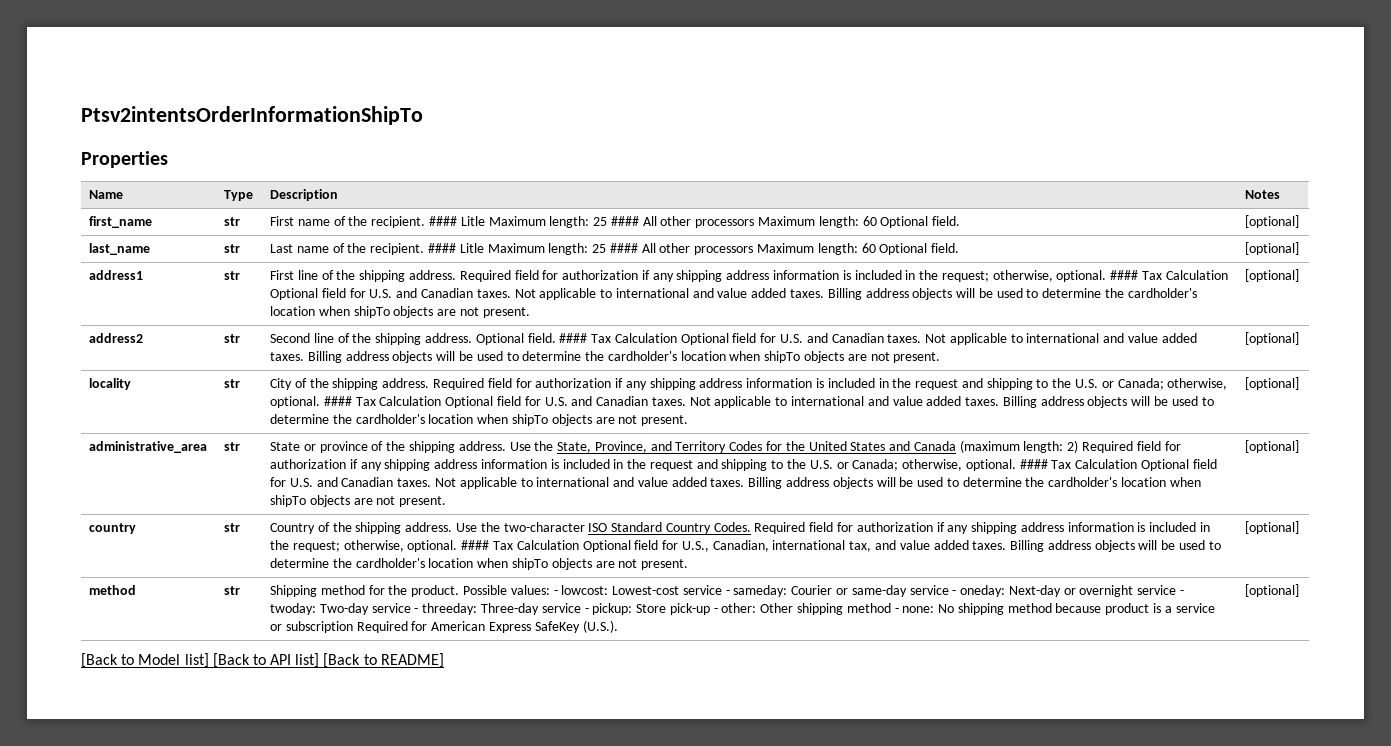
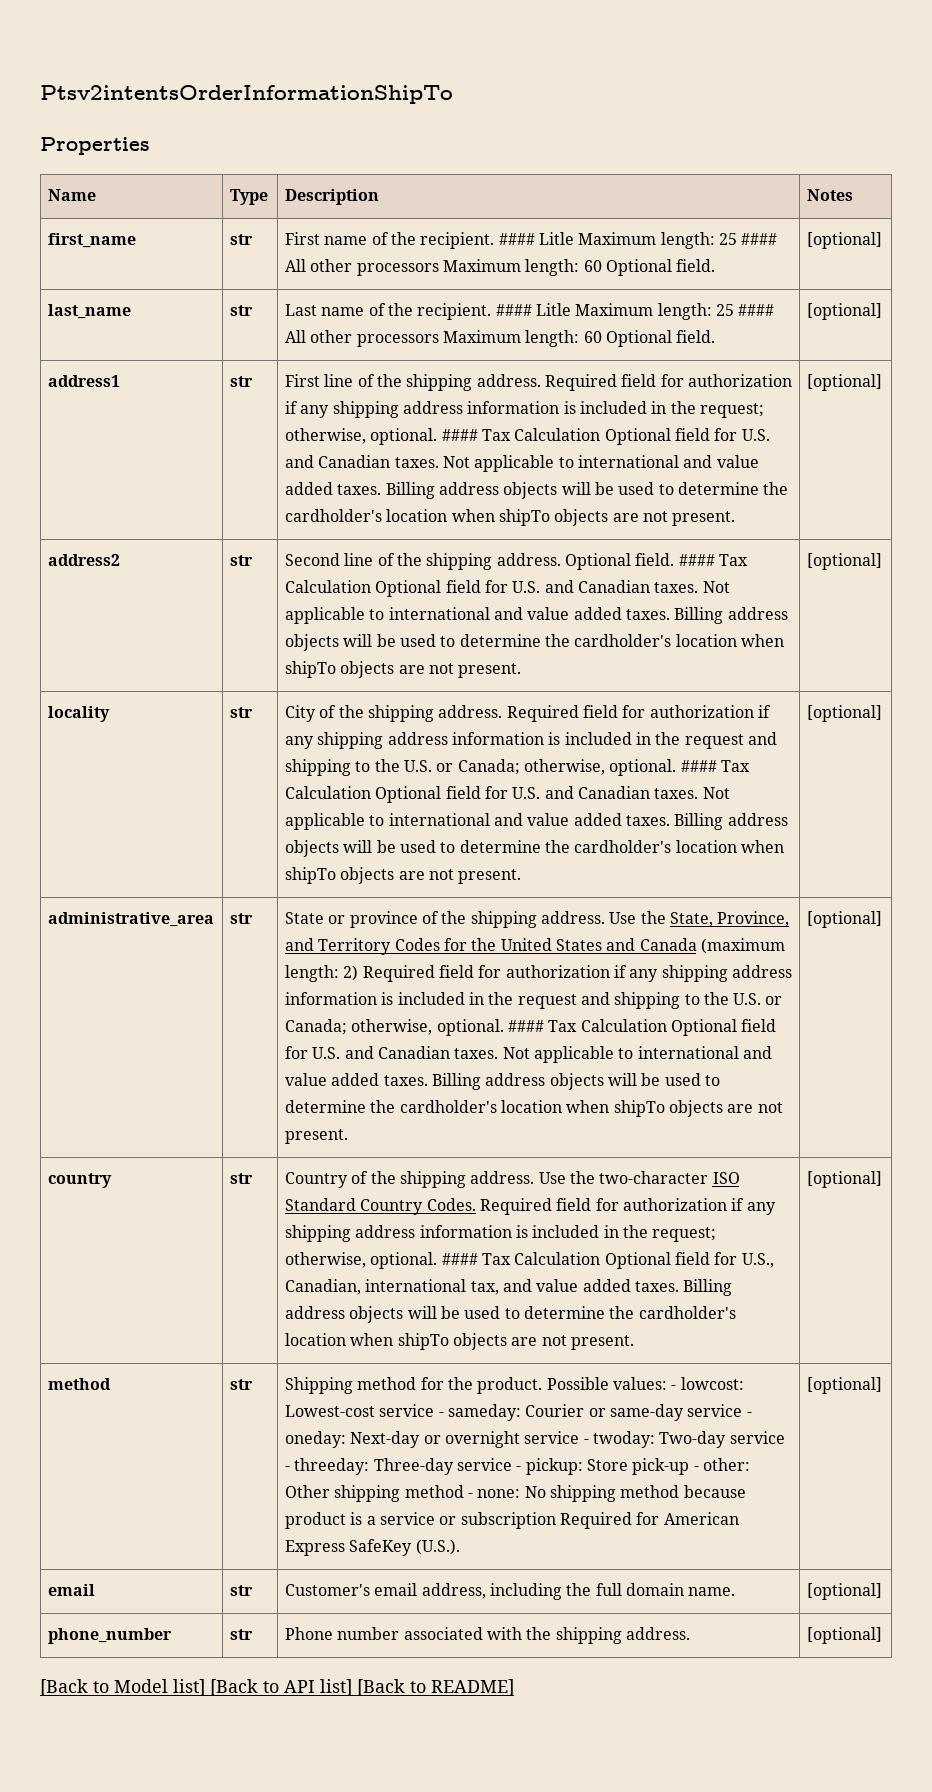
+ email | str | Customer's email address, including the full domain name. | [optional]
+ phone_number | str | Phone number associated with the shipping address. | [optional]

